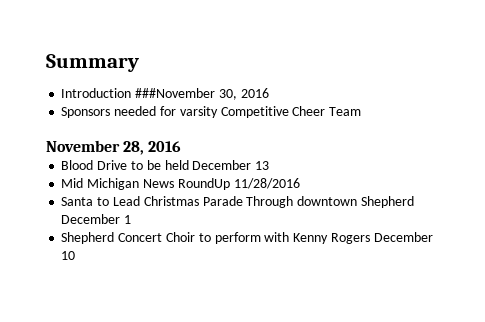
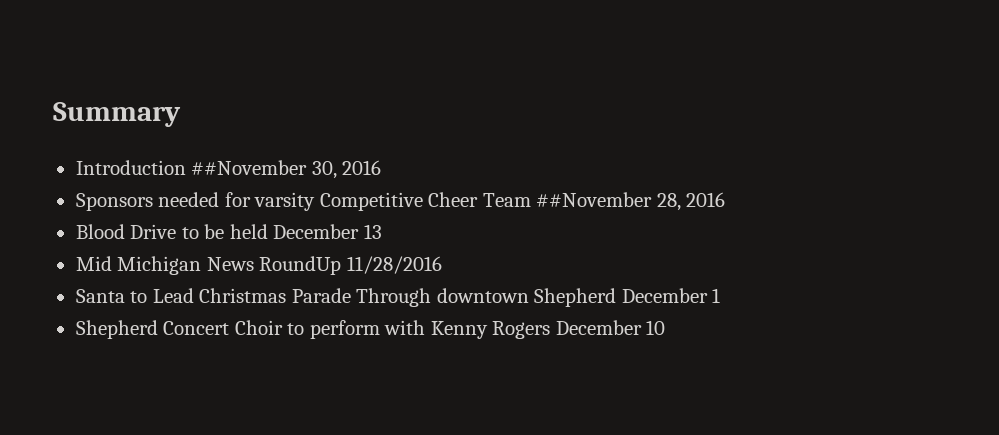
- Introduction ###November 30, 2016
+ Introduction ##November 30, 2016
- Sponsors needed for varsity Competitive Cheer Team
- November 28, 2016
+ Sponsors needed for varsity Competitive Cheer Team ##November 28, 2016

